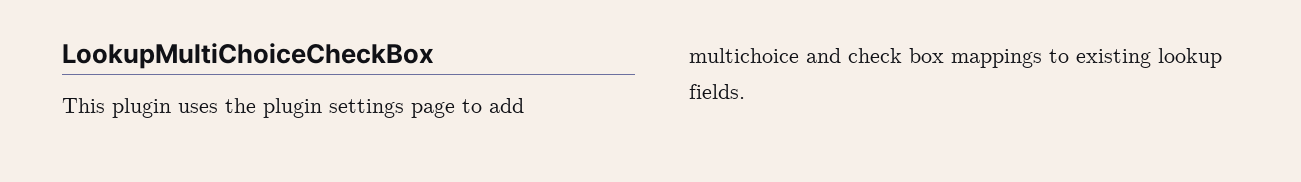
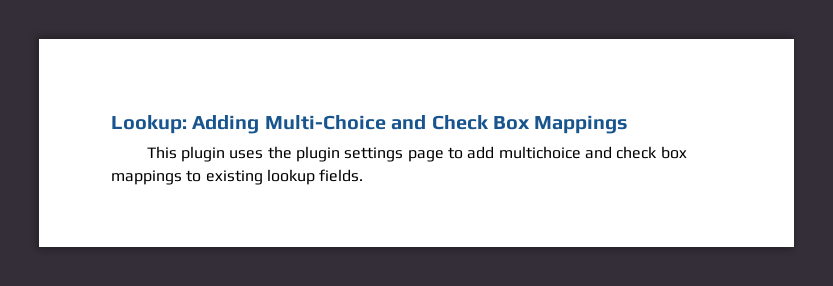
- LookupMultiChoiceCheckBox
+ Lookup: Adding Multi-Choice and Check Box Mappings

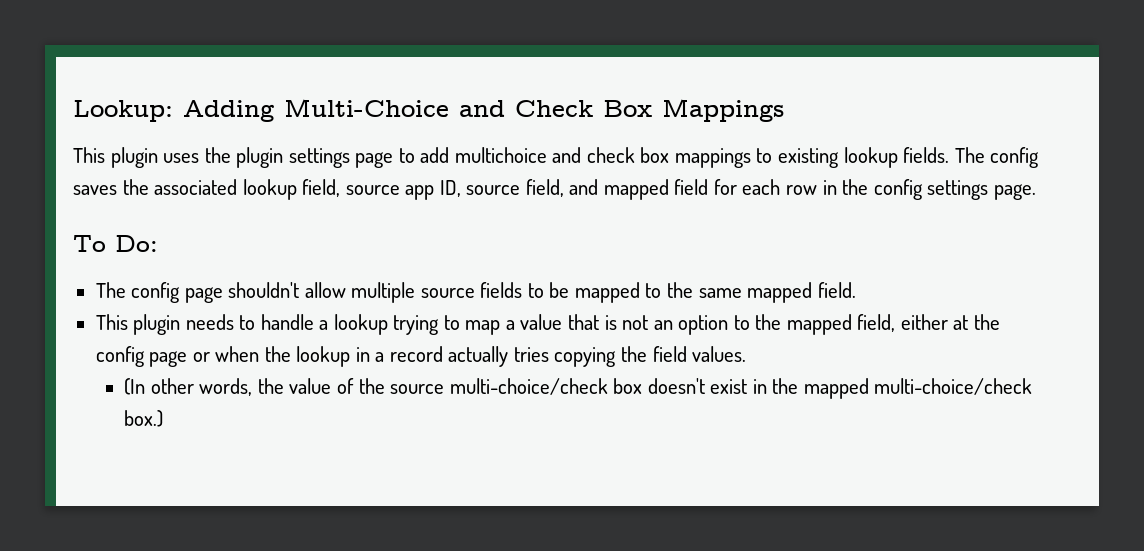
+ The config saves the associated lookup field, source app ID, source field, and mapped field for each row in the config settings page.
+ To Do:
+ The config page shouldn't allow multiple source fields to be mapped to the same mapped field.
+ This plugin needs to handle a lookup trying to map a value that is not an option to the mapped field, either at the config page or when the lookup in a record actually tries copying the field values.
+ (In other words, the value of the source multi-choice/check box doesn't exist in the mapped multi-choice/check box.)

